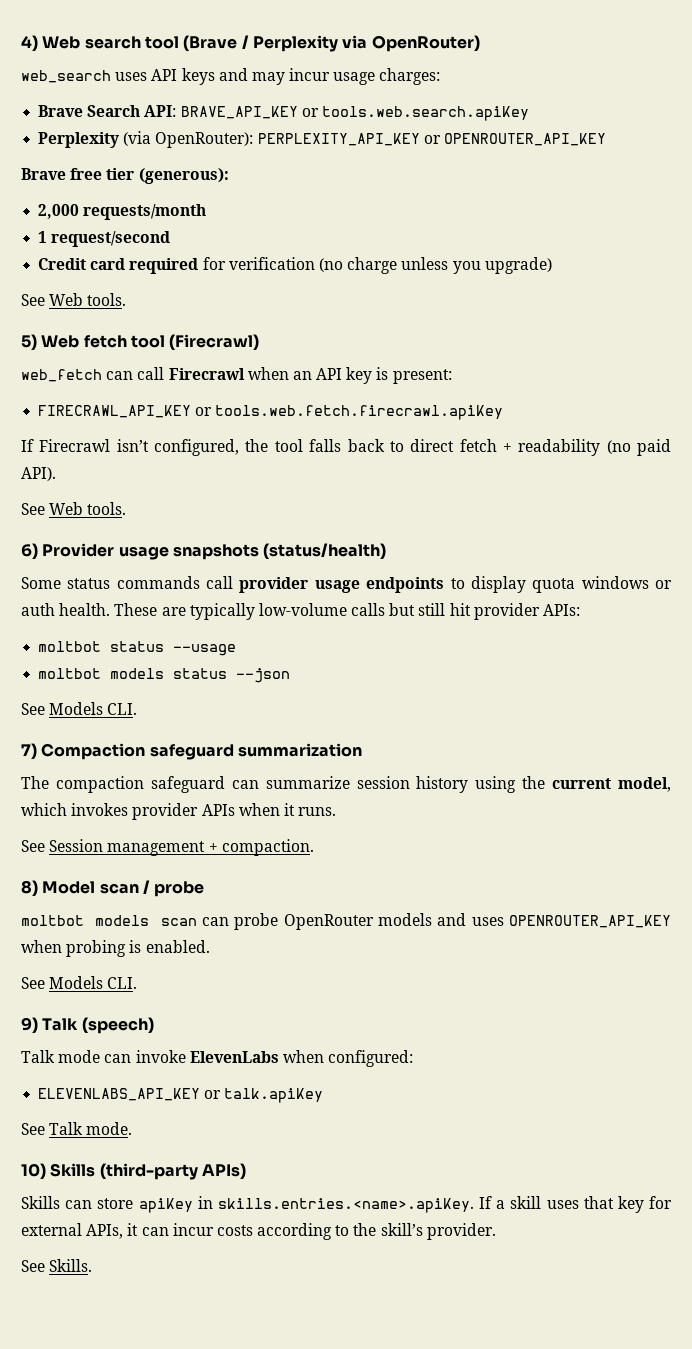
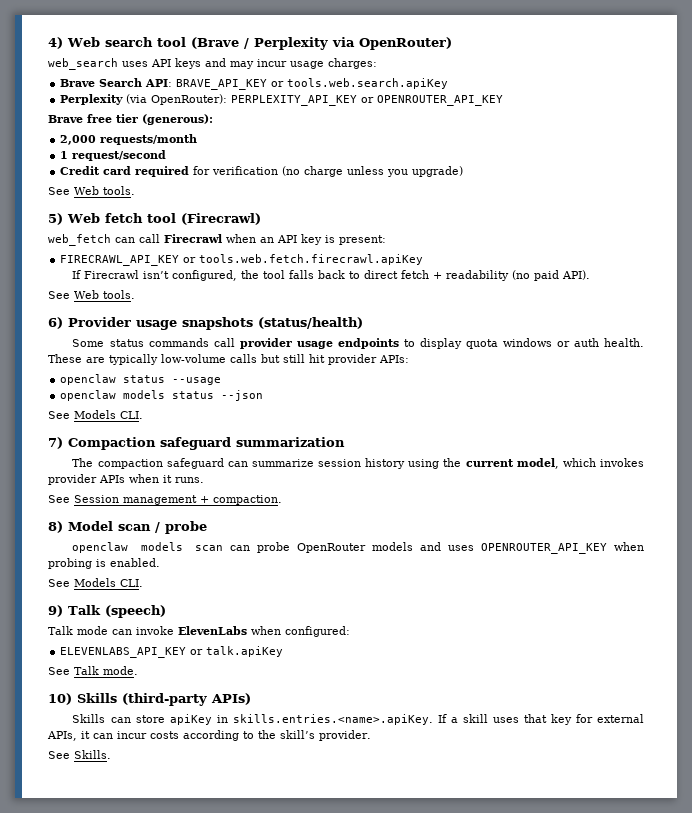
- moltbot status --usage
+ openclaw status --usage
- moltbot models status --json
+ openclaw models status --json
- moltbot models scan can probe OpenRouter models and uses OPENROUTER_API_KEY when probing is enabled.
+ openclaw models scan can probe OpenRouter models and uses OPENROUTER_API_KEY when probing is enabled.

